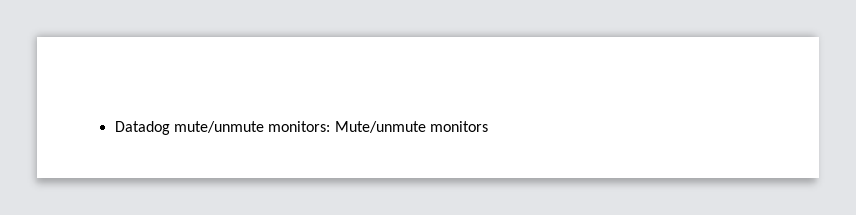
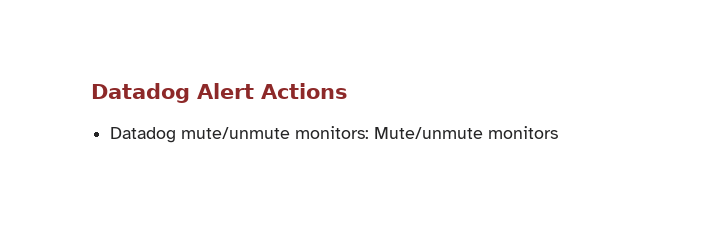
+ Datadog Alert Actions

